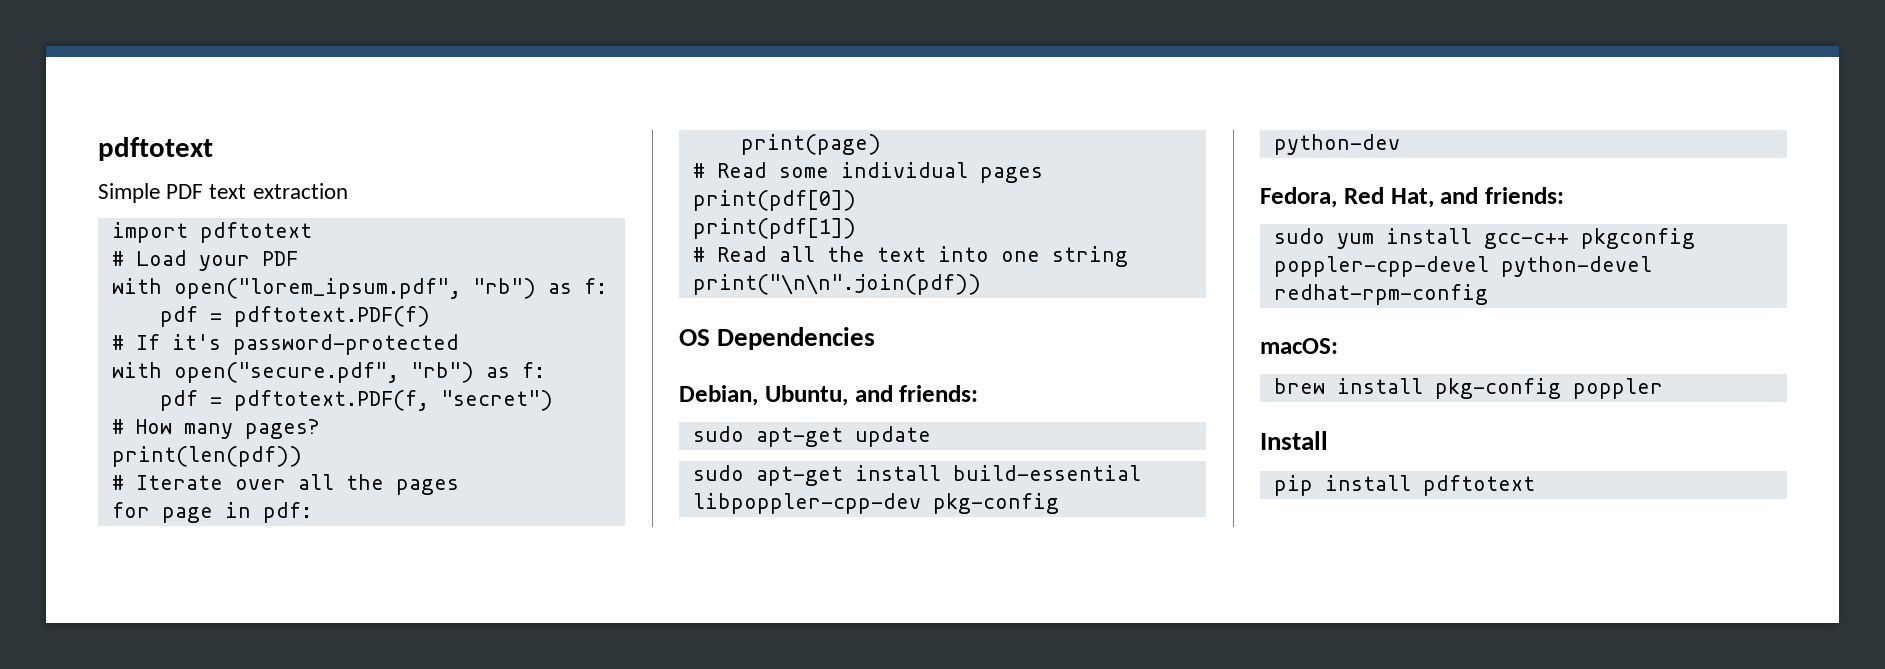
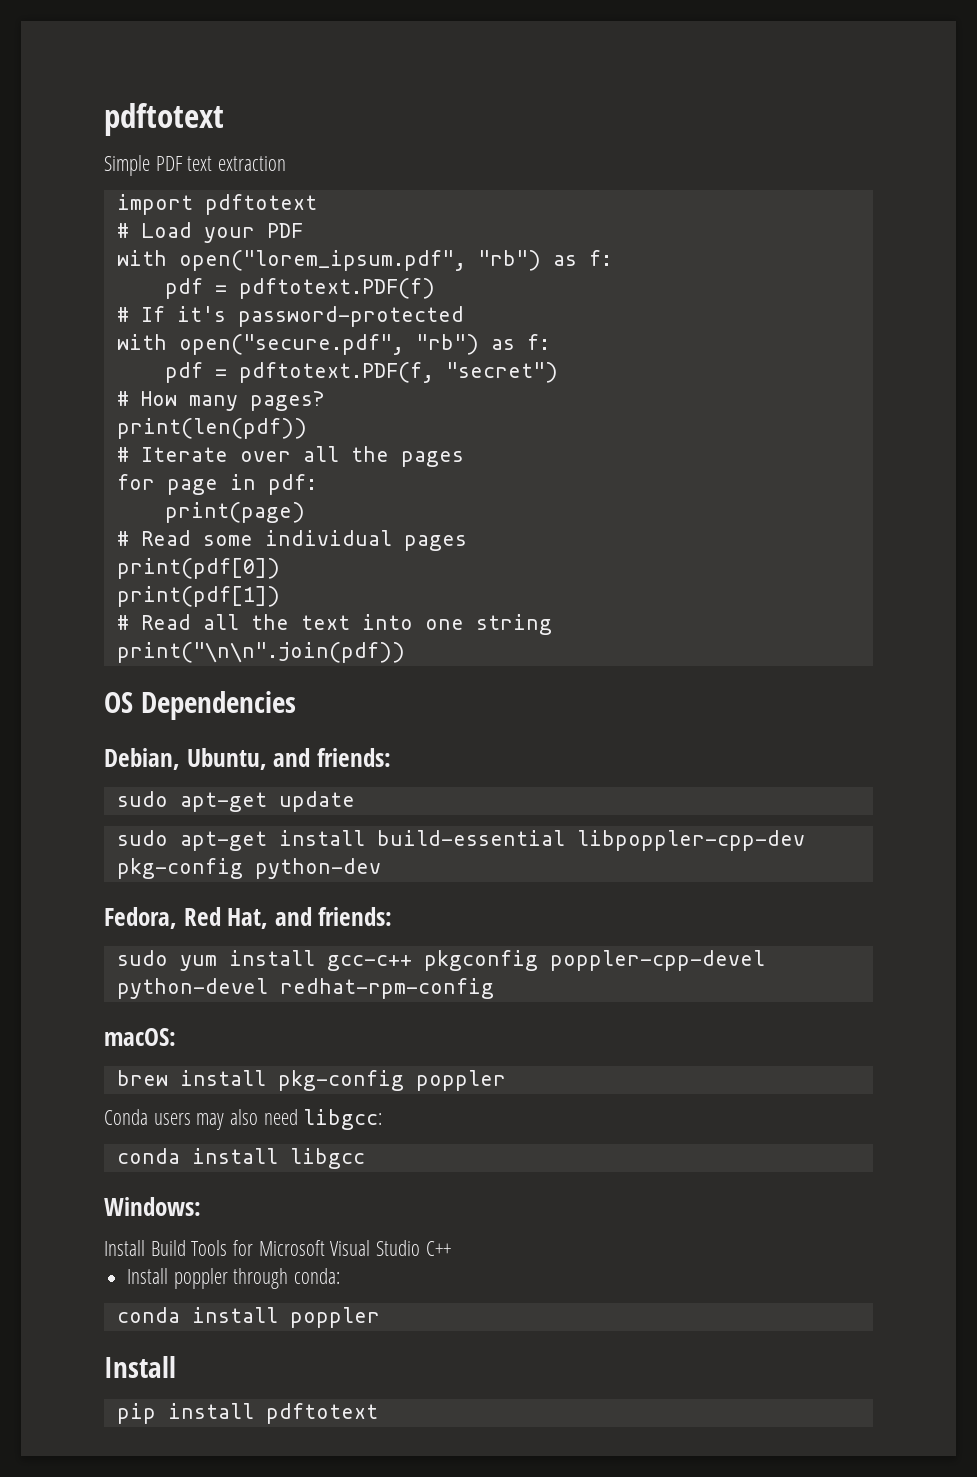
+ Conda users may also need libgcc:
+ conda install libgcc
+ Windows:
+ Install Build Tools for Microsoft Visual Studio C++
+ Install poppler through conda:
+ conda install poppler

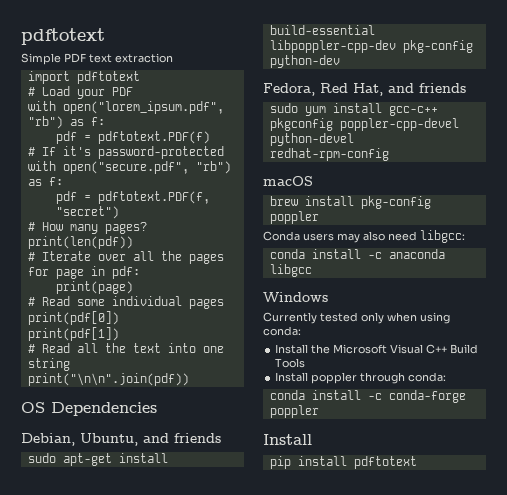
- Debian, Ubuntu, and friends:
- sudo apt-get update
+ Debian, Ubuntu, and friends
- Fedora, Red Hat, and friends:
+ Fedora, Red Hat, and friends
- macOS:
+ macOS
- conda install libgcc
+ conda install -c anaconda libgcc
- Windows:
- Install Build Tools for Microsoft Visual Studio C++
+ Windows
+ Currently tested only when using conda:
+ Install the Microsoft Visual C++ Build Tools
- conda install poppler
+ conda install -c conda-forge poppler

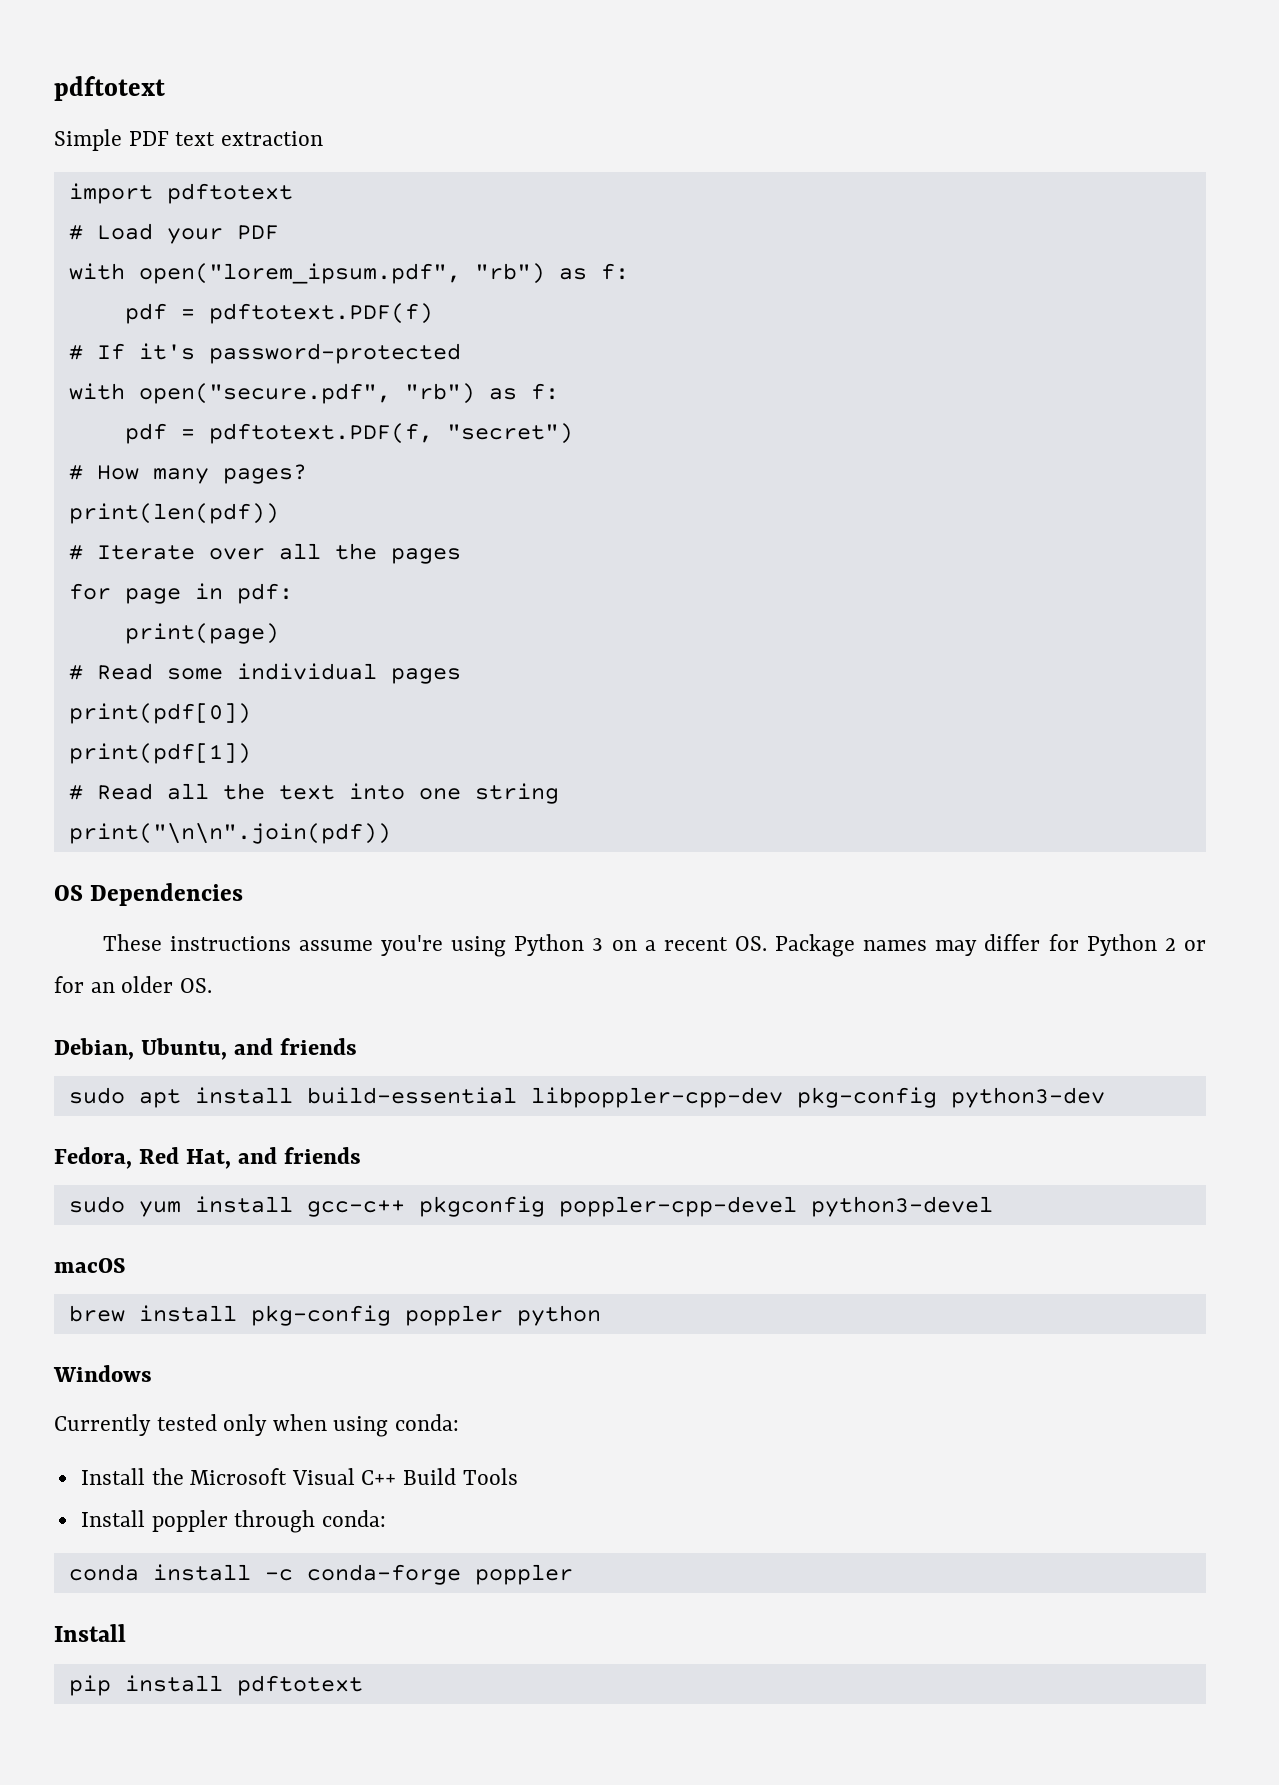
+ These instructions assume you're using Python 3 on a recent OS. Package names may differ for Python 2 or for an older OS.
- sudo apt-get install build-essential libpoppler-cpp-dev pkg-config python-dev
+ sudo apt install build-essential libpoppler-cpp-dev pkg-config python3-dev
- sudo yum install gcc-c++ pkgconfig poppler-cpp-devel python-devel redhat-rpm-config
+ sudo yum install gcc-c++ pkgconfig poppler-cpp-devel python3-devel
- brew install pkg-config poppler
- Conda users may also need libgcc:
- conda install -c anaconda libgcc
+ brew install pkg-config poppler python

